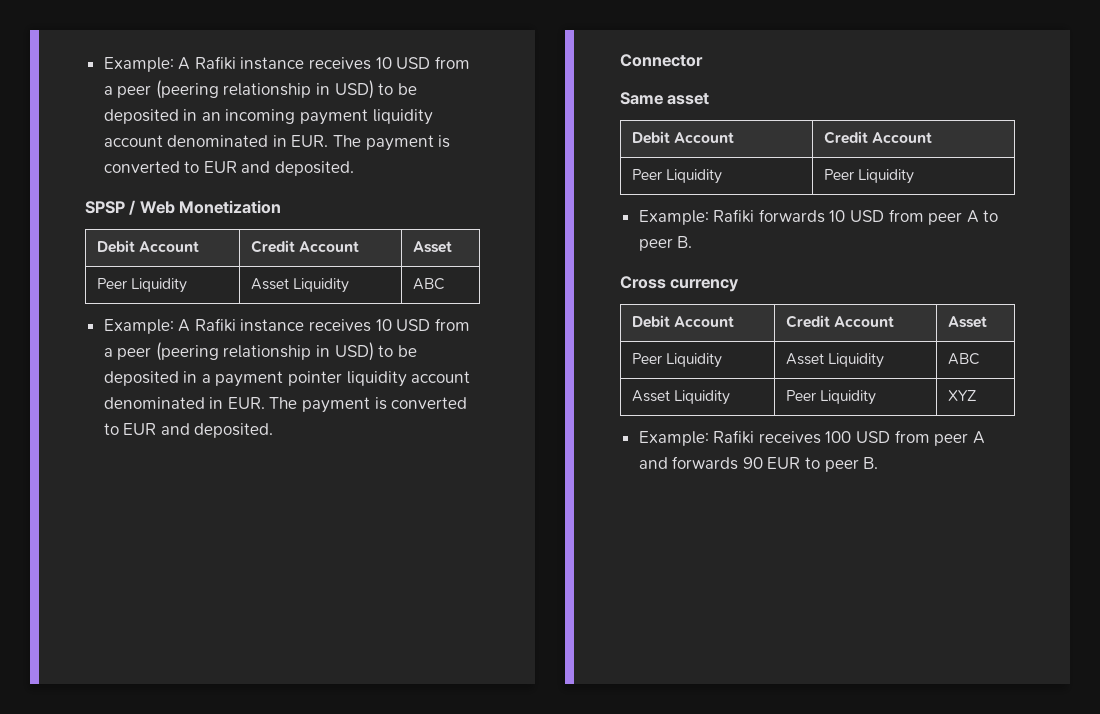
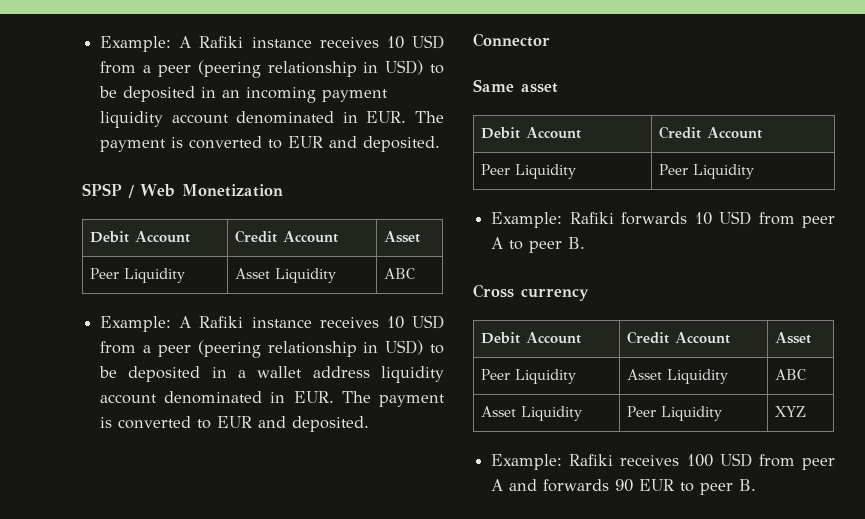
- Example: A Rafiki instance receives 10 USD from a peer (peering relationship in USD) to be deposited in a payment pointer liquidity account denominated in EUR. The payment is converted to EUR and deposited.
+ Example: A Rafiki instance receives 10 USD from a peer (peering relationship in USD) to be deposited in a wallet address liquidity account denominated in EUR. The payment is converted to EUR and deposited.

